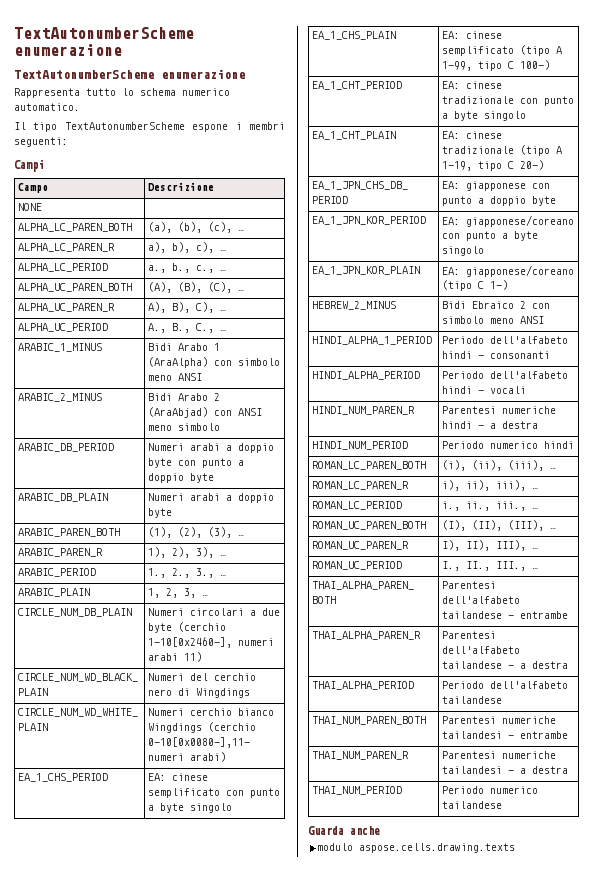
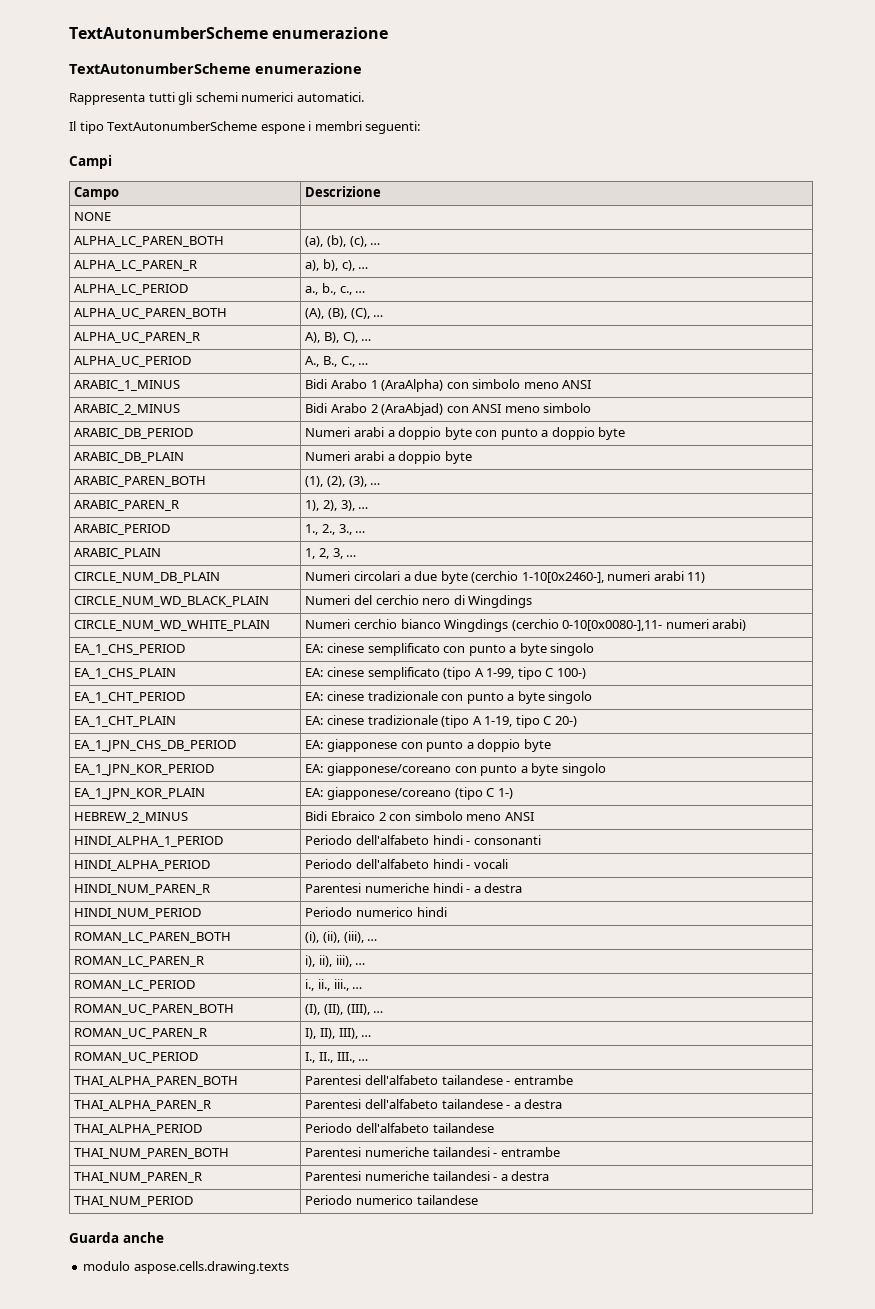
- Rappresenta tutto lo schema numerico automatico.
+ Rappresenta tutti gli schemi numerici automatici.

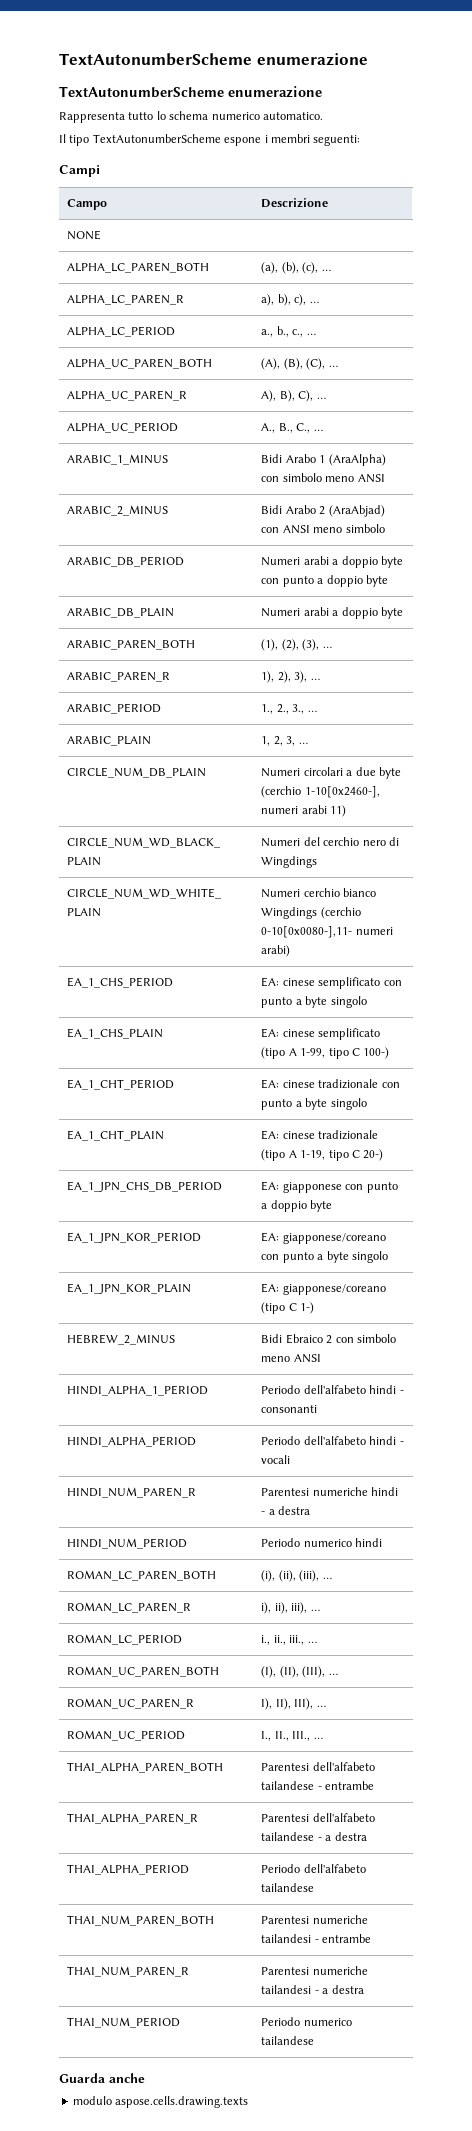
- Rappresenta tutti gli schemi numerici automatici.
+ Rappresenta tutto lo schema numerico automatico.

